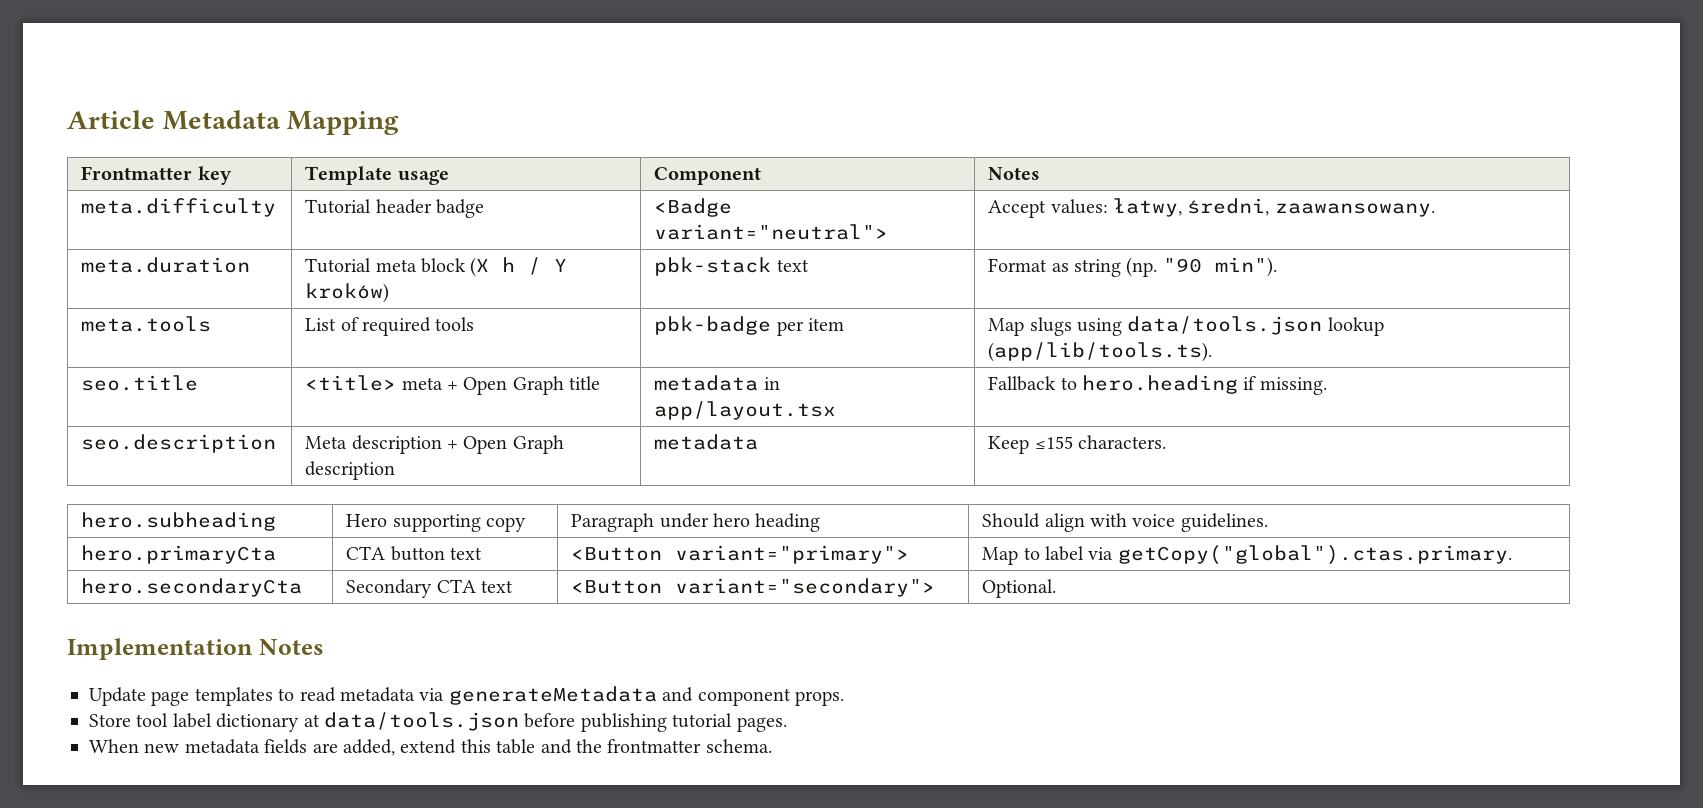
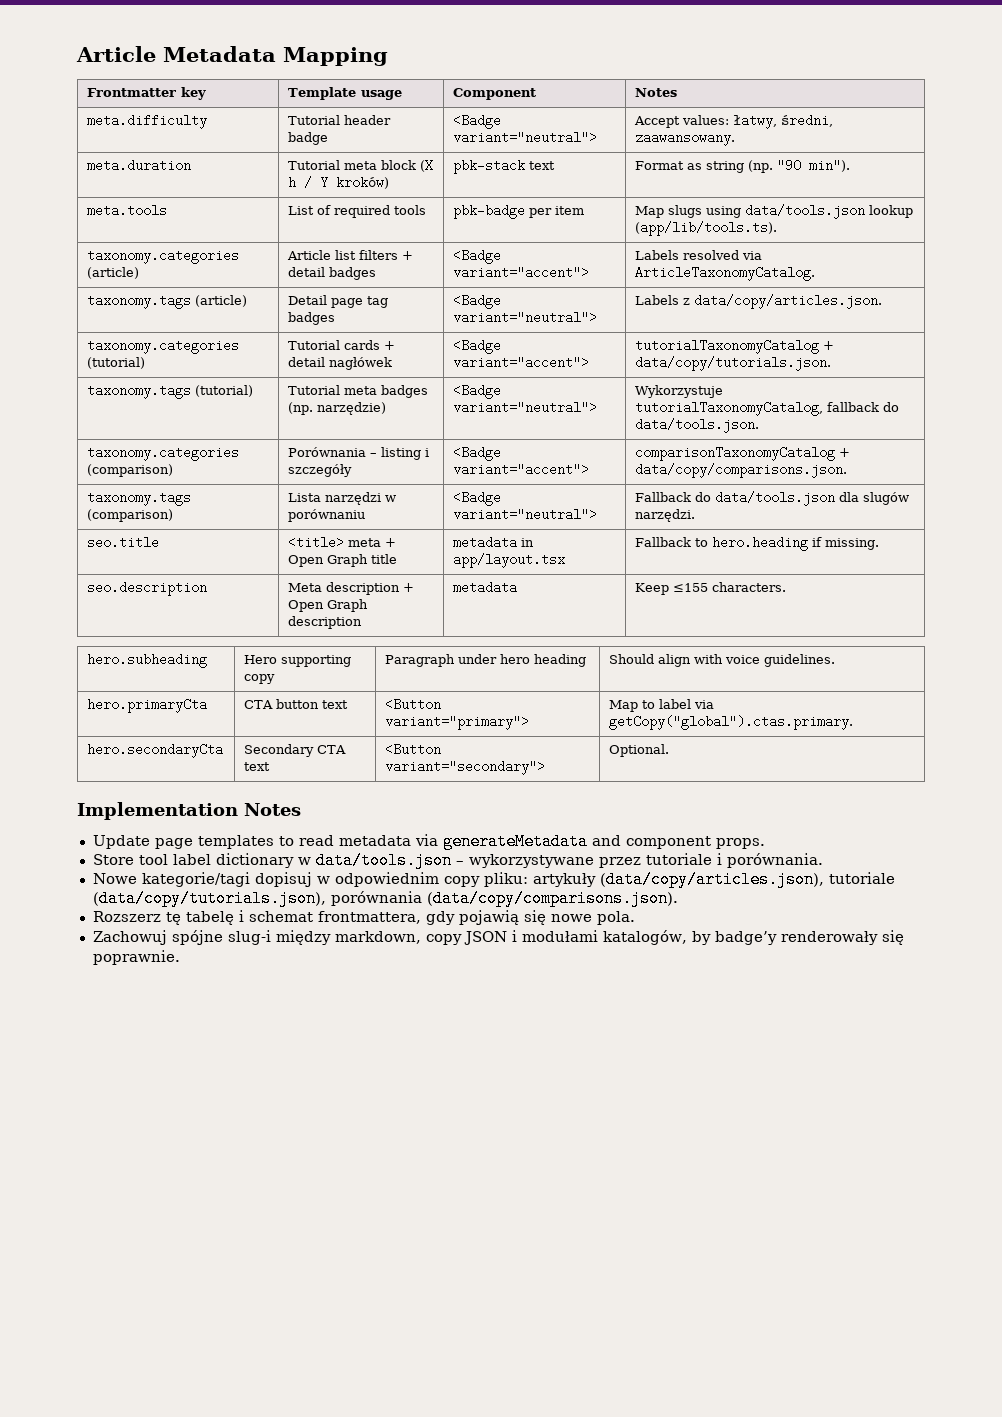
+ taxonomy.categories (article) | Article list filters + detail badges | <Badge variant="accent"> | Labels resolved via ArticleTaxonomyCatalog.
+ taxonomy.tags (article) | Detail page tag badges | <Badge variant="neutral"> | Labels z data/copy/articles.json.
+ taxonomy.categories (tutorial) | Tutorial cards + detail nagłówek | <Badge variant="accent"> | tutorialTaxonomyCatalog + data/copy/tutorials.json.
+ taxonomy.tags (tutorial) | Tutorial meta badges (np. narzędzie) | <Badge variant="neutral"> | Wykorzystuje tutorialTaxonomyCatalog, fallback do data/tools.json.
+ taxonomy.categories (comparison) | Porównania – listing i szczegóły | <Badge variant="accent"> | comparisonTaxonomyCatalog + data/copy/comparisons.json.
+ taxonomy.tags (comparison) | Lista narzędzi w porównaniu | <Badge variant="neutral"> | Fallback do data/tools.json dla slugów narzędzi.
- Store tool label dictionary at data/tools.json before publishing tutorial pages.
- When new metadata fields are added, extend this table and the frontmatter schema.
+ Store tool label dictionary w data/tools.json – wykorzystywane przez tutoriale i porównania.
+ Nowe kategorie/tagi dopisuj w odpowiednim copy pliku: artykuły (data/copy/articles.json), tutoriale (data/copy/tutorials.json), porównania (data/copy/comparisons.json).
+ Rozszerz tę tabelę i schemat frontmattera, gdy pojawią się nowe pola.
+ Zachowuj spójne slug-i między markdown, copy JSON i modułami katalogów, by badge’y renderowały się poprawnie.

